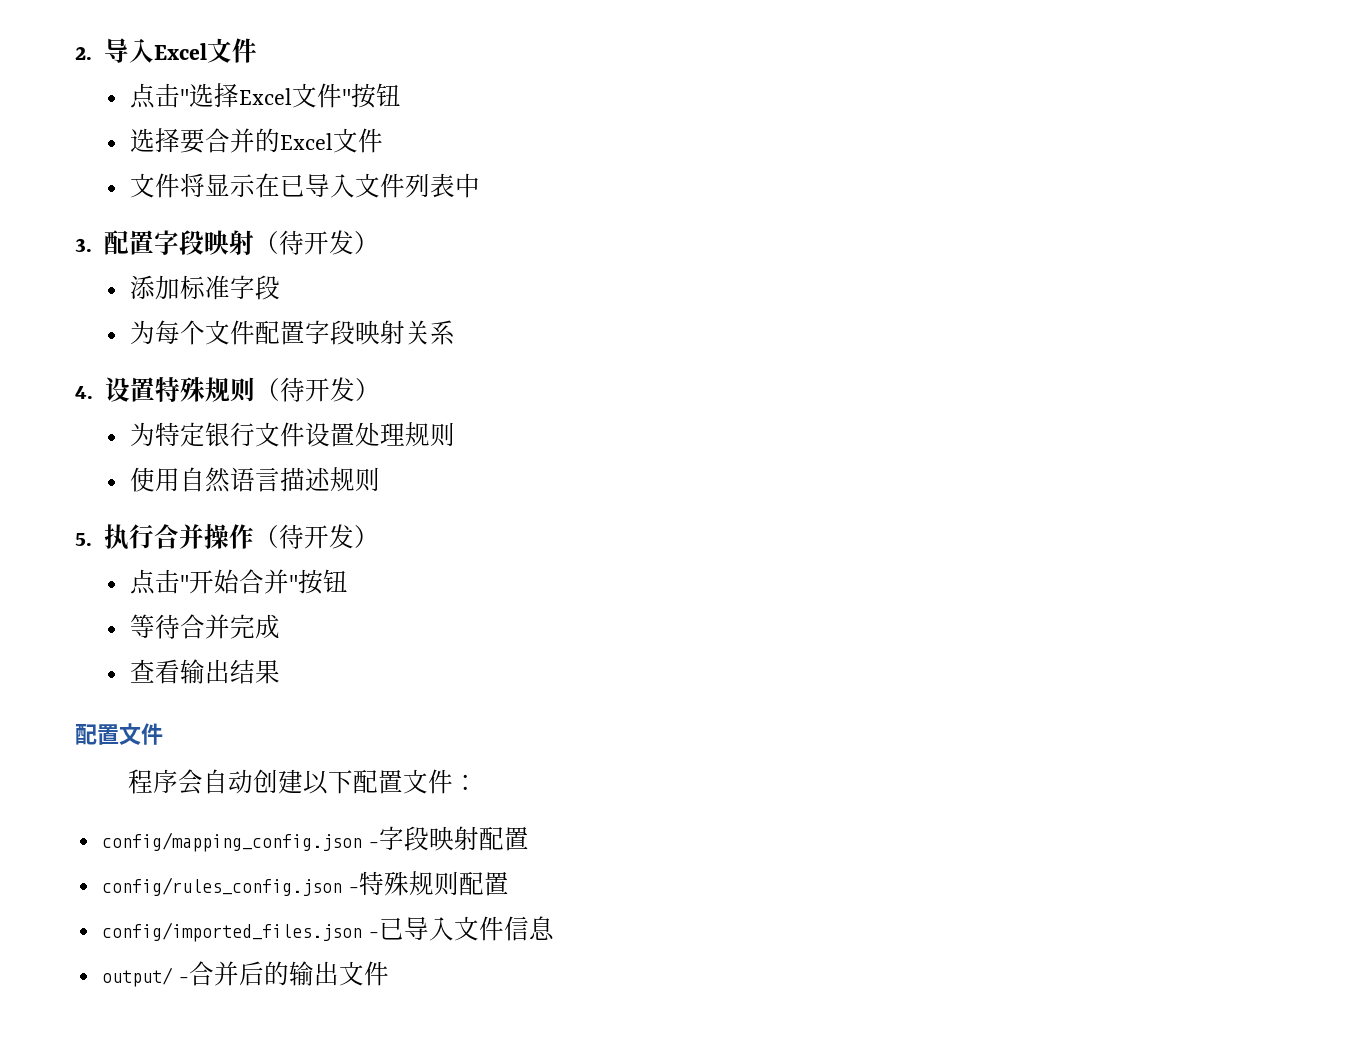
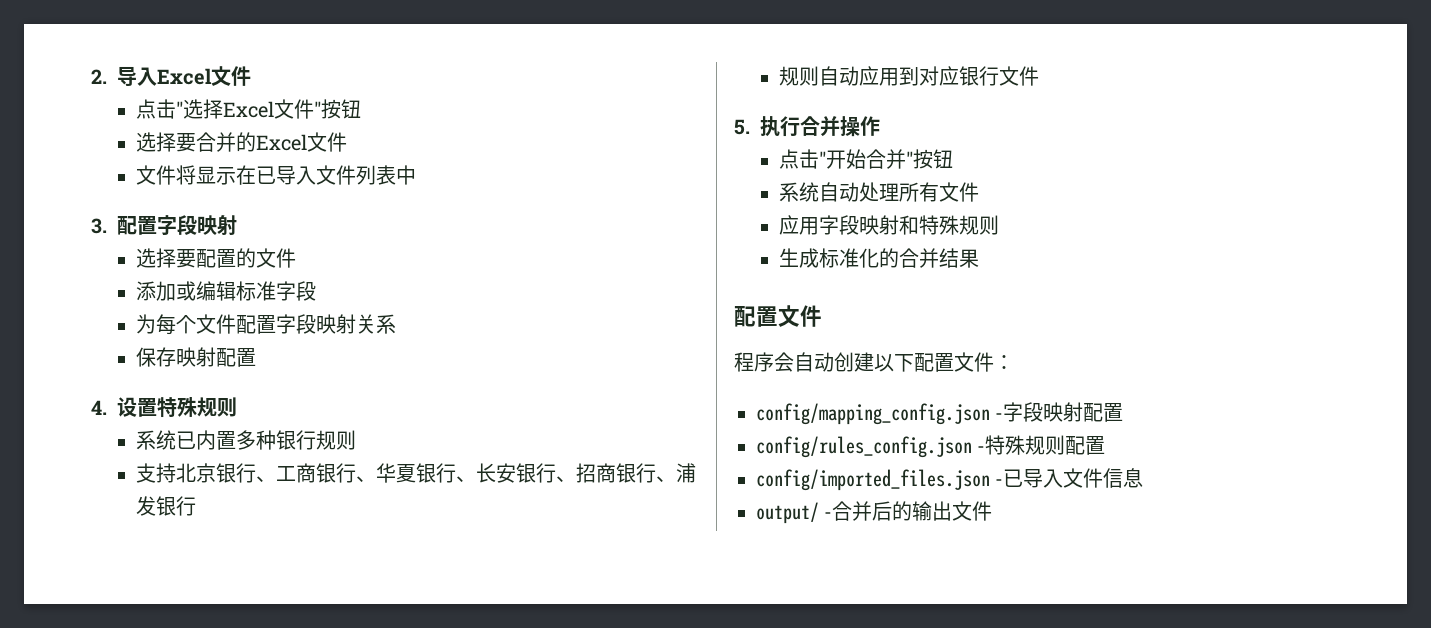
- 3.配置字段映射（待开发）
+ 3.配置字段映射
+ 选择要配置的文件
- 添加标准字段
+ 添加或编辑标准字段
+ 保存映射配置
- 4.设置特殊规则（待开发）
- 为特定银行文件设置处理规则
- 使用自然语言描述规则
+ 4.设置特殊规则
+ 系统已内置多种银行规则
+ 支持北京银行、工商银行、华夏银行、长安银行、招商银行、浦发银行
+ 规则自动应用到对应银行文件
- 5.执行合并操作（待开发）
+ 5.执行合并操作
- 等待合并完成
- 查看输出结果
+ 系统自动处理所有文件
+ 应用字段映射和特殊规则
+ 生成标准化的合并结果

